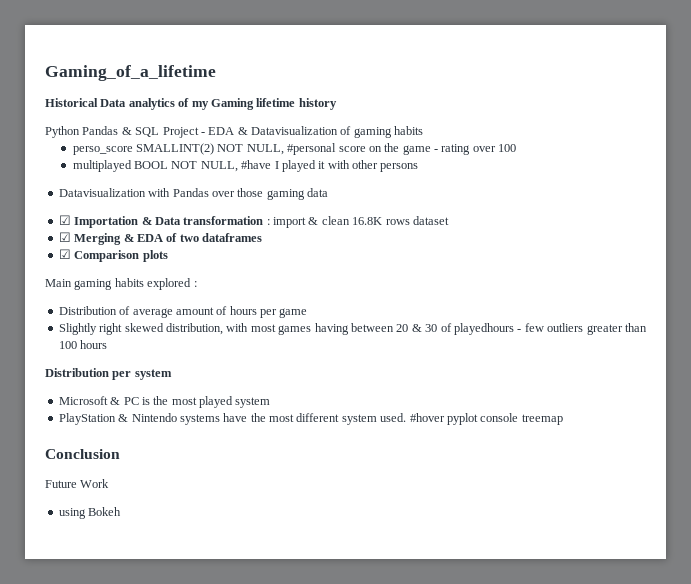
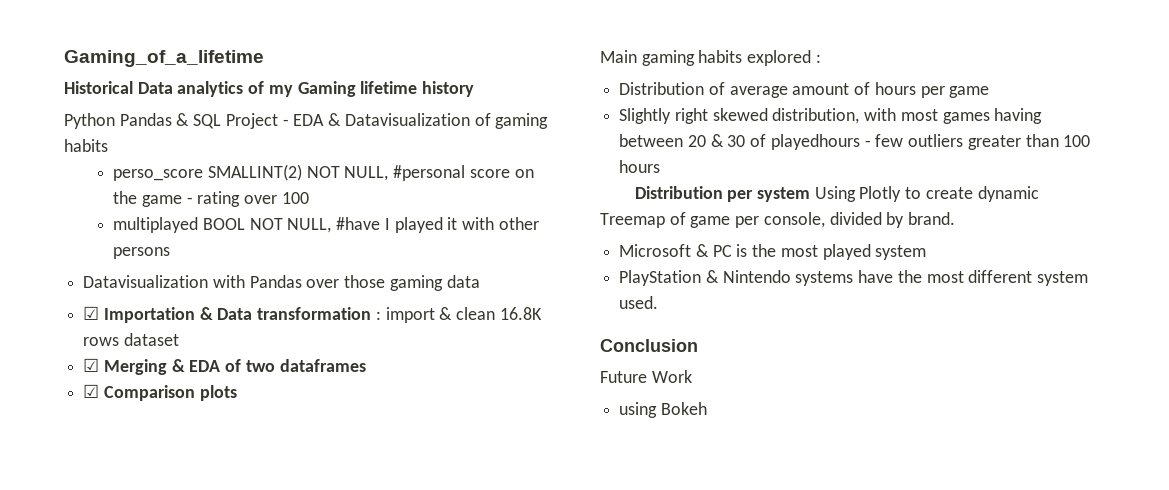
- Distribution per system
+ Distribution per system Using Plotly to create dynamic Treemap of game per console, divided by brand.
- #hover pyplot console treemap

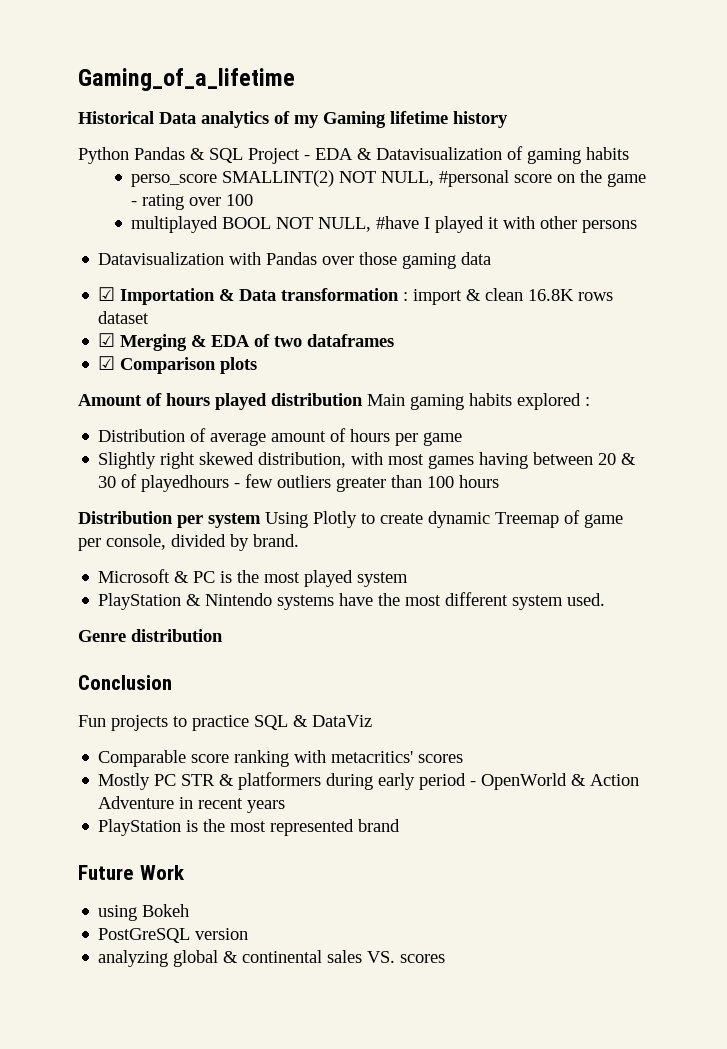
- Main gaming habits explored :
+ Amount of hours played distribution Main gaming habits explored :
+ Genre distribution
+ Fun projects to practice SQL & DataViz
+ Comparable score ranking with metacritics' scores
+ Mostly PC STR & platformers during early period - OpenWorld & Action Adventure in recent years
+ PlayStation is the most represented brand
  Future Work
  using Bokeh
+ PostGreSQL version
+ analyzing global & continental sales VS. scores

